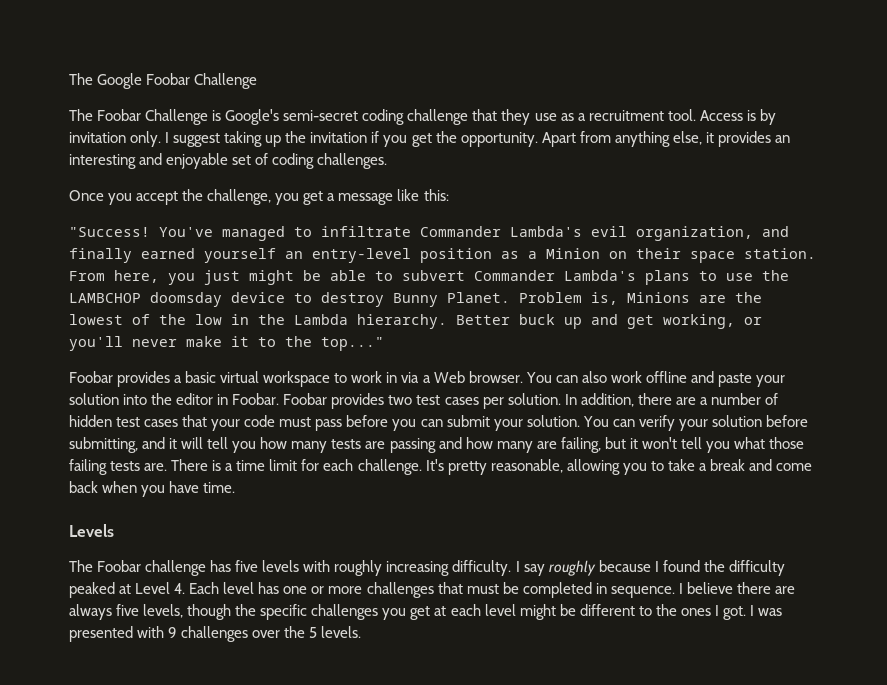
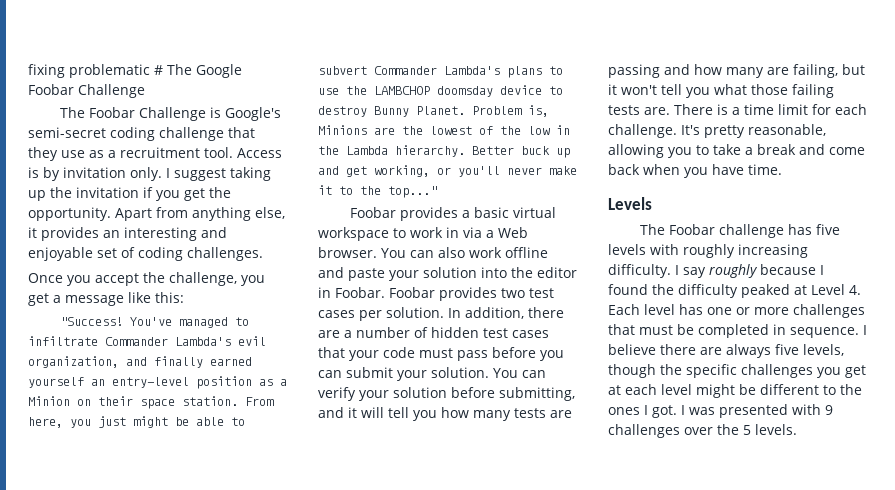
- The Google Foobar Challenge
+ fixing problematic # The Google Foobar Challenge

